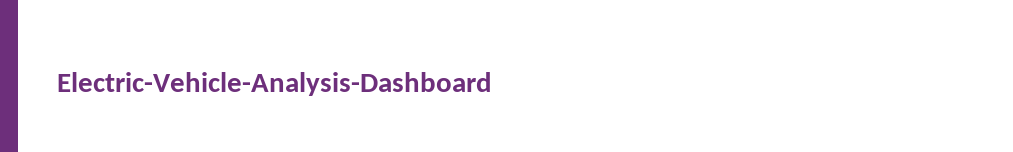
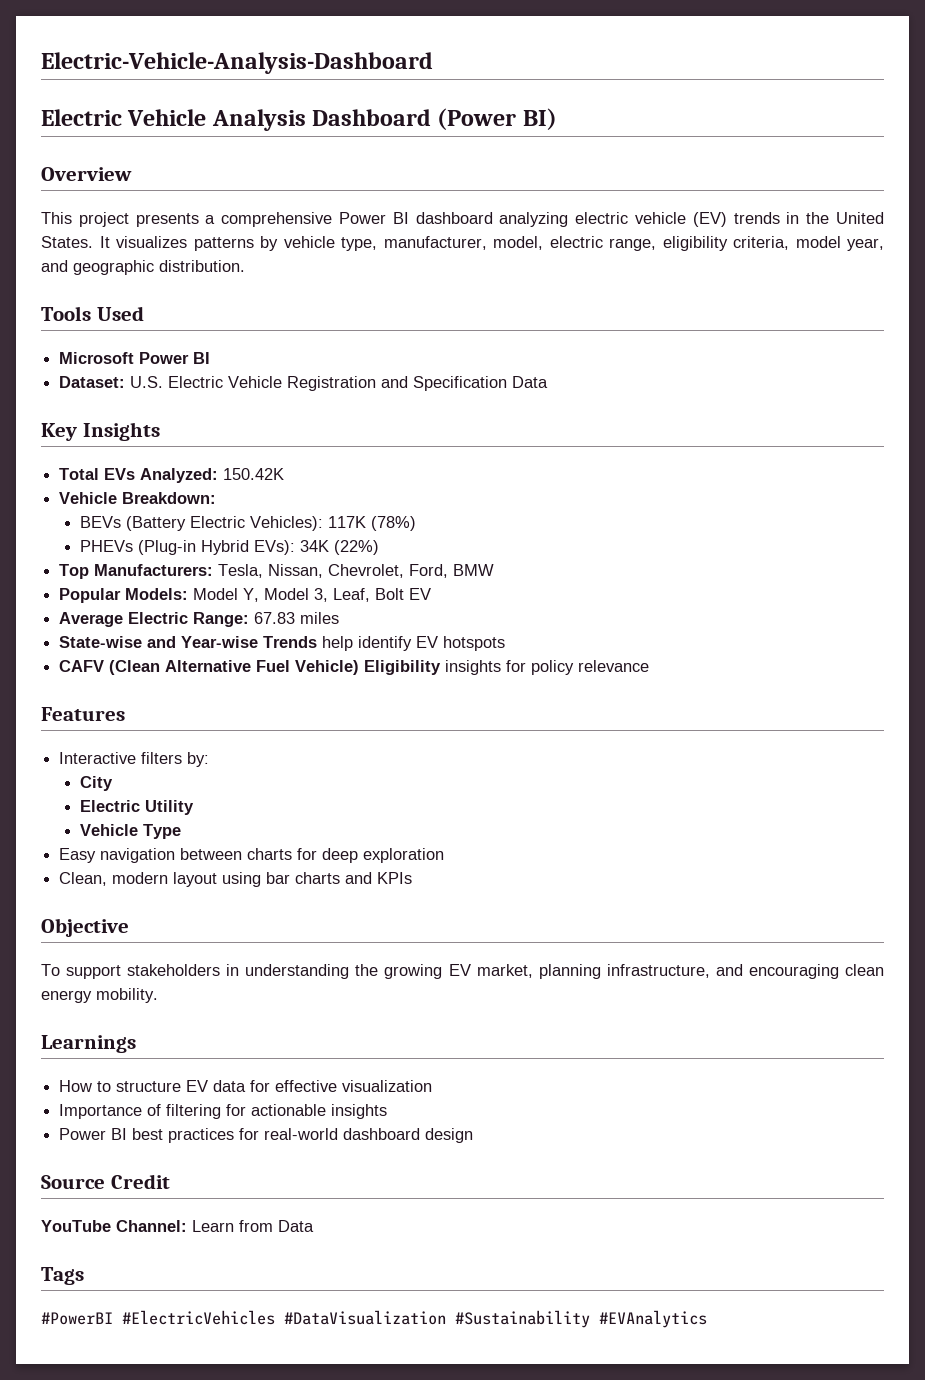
+ Electric Vehicle Analysis Dashboard (Power BI)
+ Overview
+ This project presents a comprehensive Power BI dashboard analyzing electric vehicle (EV) trends in the United States. It visualizes patterns by vehicle type, manufacturer, model, electric range, eligibility criteria, model year, and geographic distribution.
+ Tools Used
+ Microsoft Power BI
+ Dataset: U.S. Electric Vehicle Registration and Specification Data
+ Key Insights
+ Total EVs Analyzed: 150.42K
+ Vehicle Breakdown:
+ BEVs (Battery Electric Vehicles): 117K (78%)
+ PHEVs (Plug-in Hybrid EVs): 34K (22%)
+ Top Manufacturers: Tesla, Nissan, Chevrolet, Ford, BMW
+ Popular Models: Model Y, Model 3, Leaf, Bolt EV
+ Average Electric Range: 67.83 miles
+ State-wise and Year-wise Trends help identify EV hotspots
+ CAFV (Clean Alternative Fuel Vehicle) Eligibility insights for policy relevance
+ Features
+ Interactive filters by:
+ City
+ Electric Utility
+ Vehicle Type
+ Easy navigation between charts for deep exploration
+ Clean, modern layout using bar charts and KPIs
+ Objective
+ To support stakeholders in understanding the growing EV market, planning infrastructure, and encouraging clean energy mobility.
+ Learnings
+ How to structure EV data for effective visualization
+ Importance of filtering for actionable insights
+ Power BI best practices for real-world dashboard design
+ Source Credit
+ YouTube Channel: Learn from Data
+ Tags
+ #PowerBI #ElectricVehicles #DataVisualization #Sustainability #EVAnalytics

